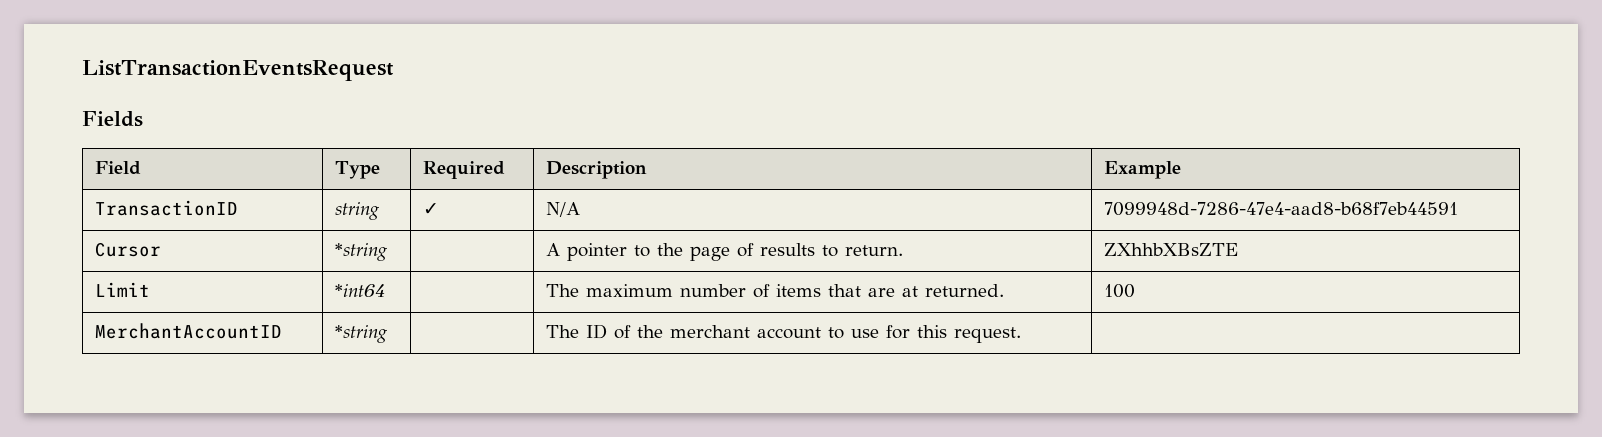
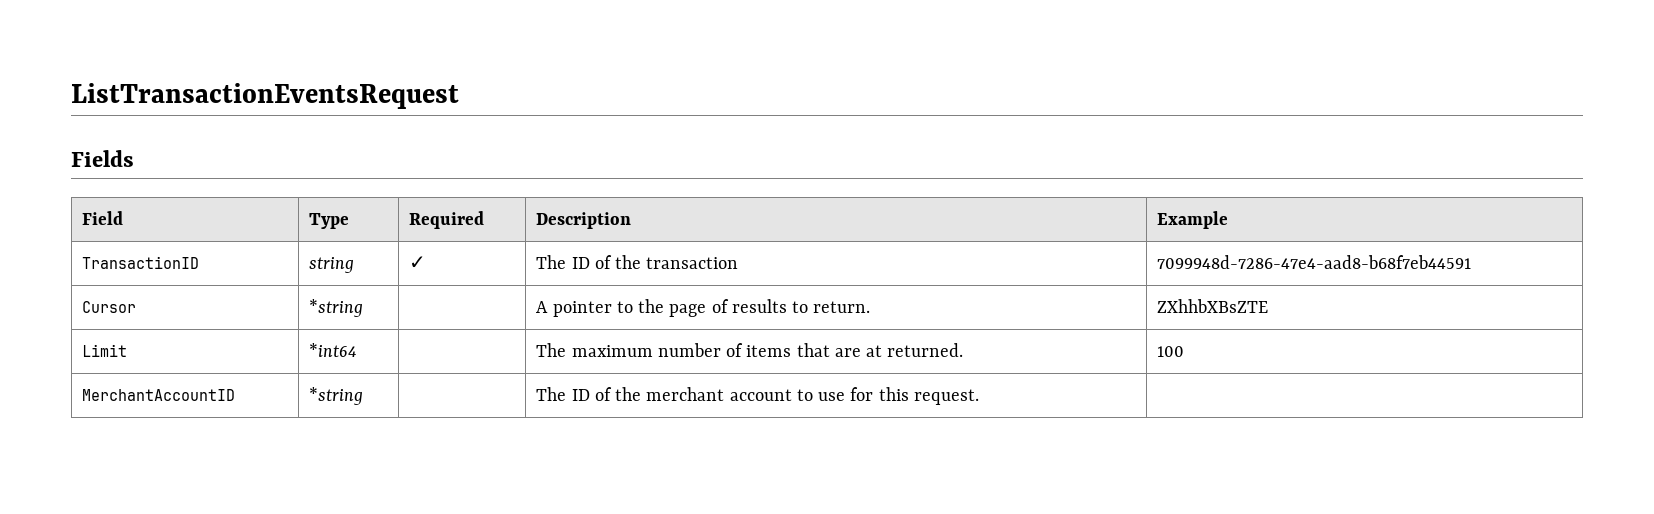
- TransactionID | string | ✓ | N/A | 7099948d-7286-47e4-aad8-b68f7eb44591
+ TransactionID | string | ✓ | The ID of the transaction | 7099948d-7286-47e4-aad8-b68f7eb44591

